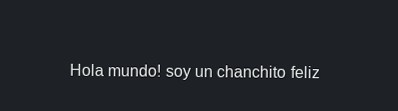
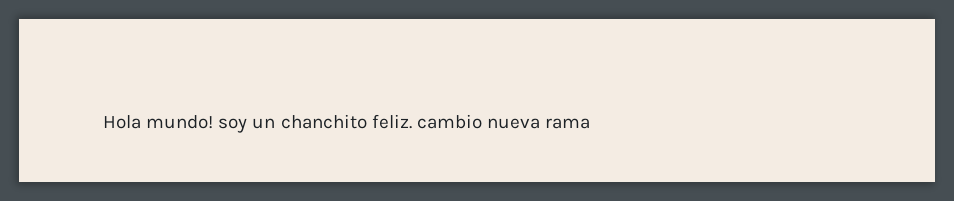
- Hola mundo! soy un chanchito feliz
+ Hola mundo! soy un chanchito feliz. cambio nueva rama

